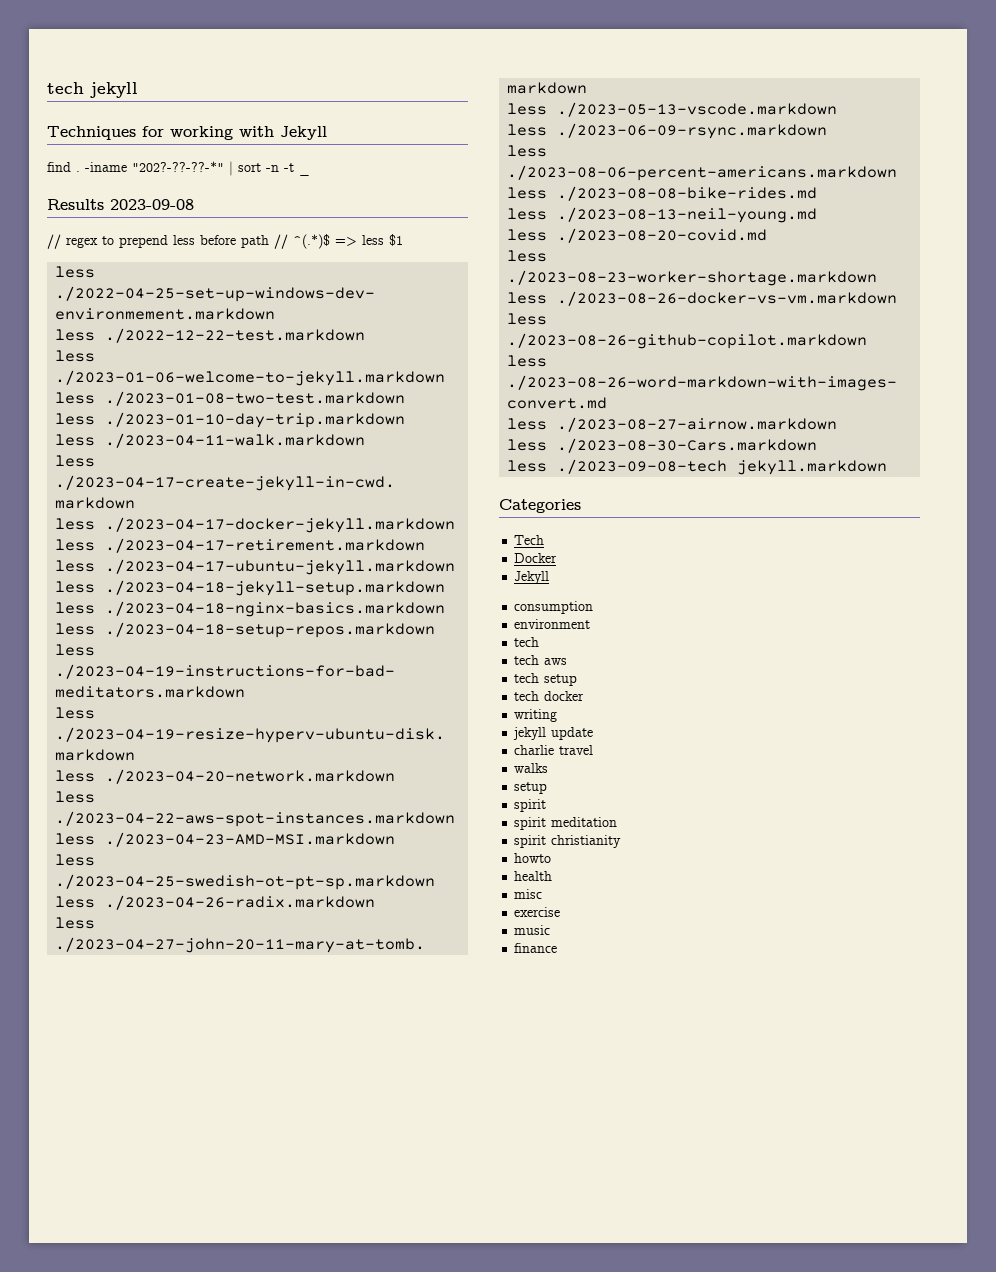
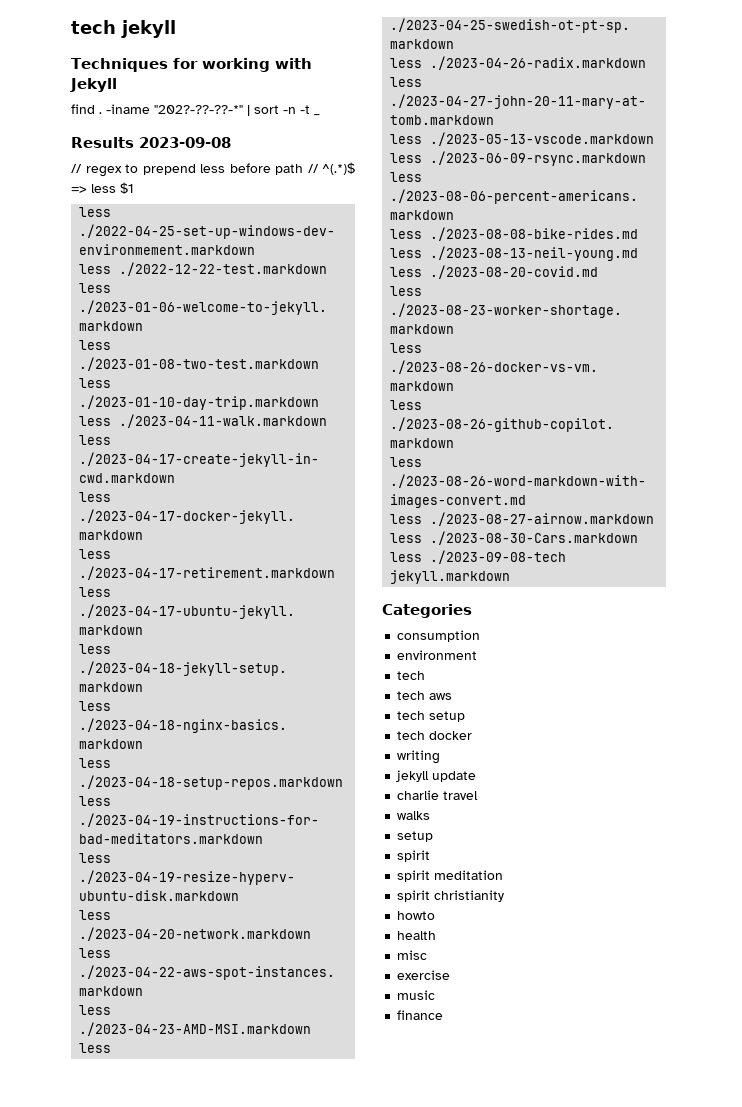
- Tech
- Docker
- Jekyll

